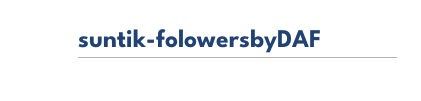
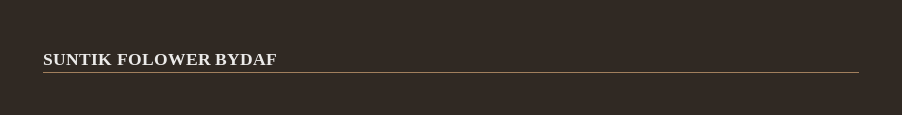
- suntik-folowersbyDAF
+ SUNTIK FOLOWER BYDAF

